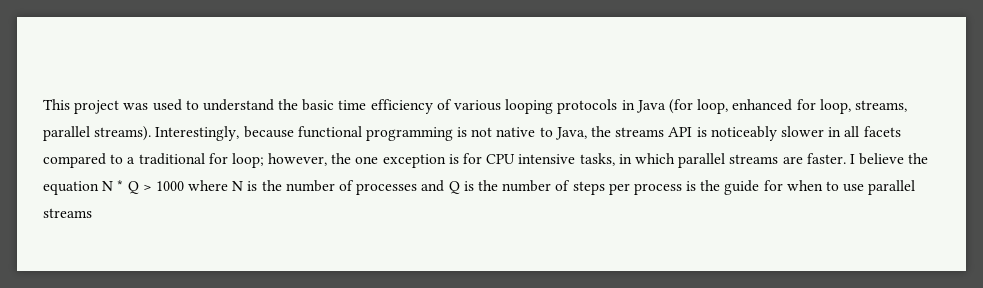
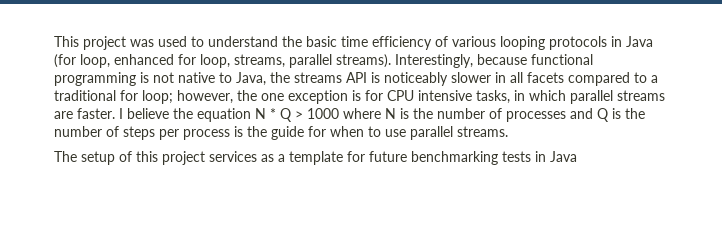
- I believe the equation N * Q > 1000 where N is the number of processes and Q is the number of steps per process is the guide for when to use parallel streams
+ I believe the equation N * Q > 1000 where N is the number of processes and Q is the number of steps per process is the guide for when to use parallel streams.
+ The setup of this project services as a template for future benchmarking tests in Java

